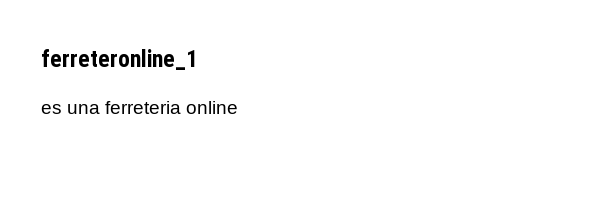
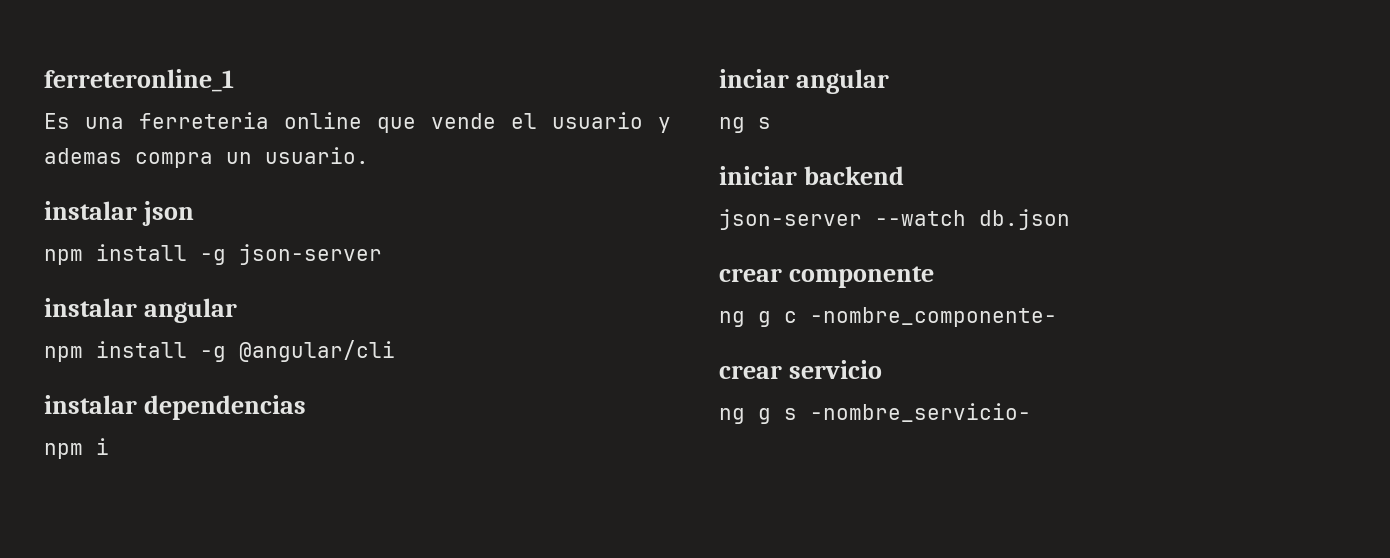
- es una ferreteria online
+ Es una ferreteria online que vende el usuario y ademas compra un usuario.
+ instalar json
+ npm install -g json-server
+ instalar angular
+ npm install -g @angular/cli
+ instalar dependencias
+ npm i
+ inciar angular
+ ng s
+ iniciar backend
+ json-server --watch db.json
+ crear componente
+ ng g c -nombre_componente-
+ crear servicio
+ ng g s -nombre_servicio-

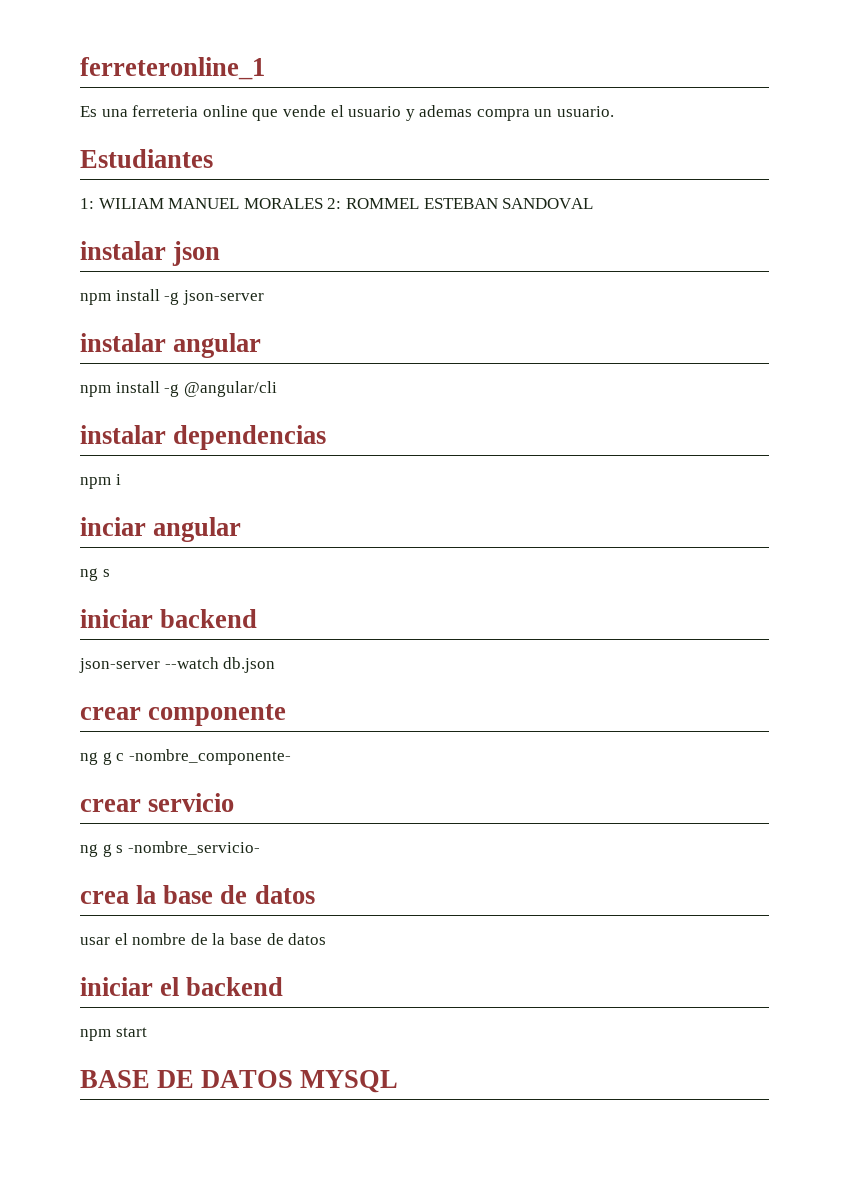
+ Estudiantes
+ 1: WILIAM MANUEL MORALES 2: ROMMEL ESTEBAN SANDOVAL
+ crea la base de datos
+ usar el nombre de la base de datos
+ iniciar el backend
+ npm start
+ BASE DE DATOS MYSQL

